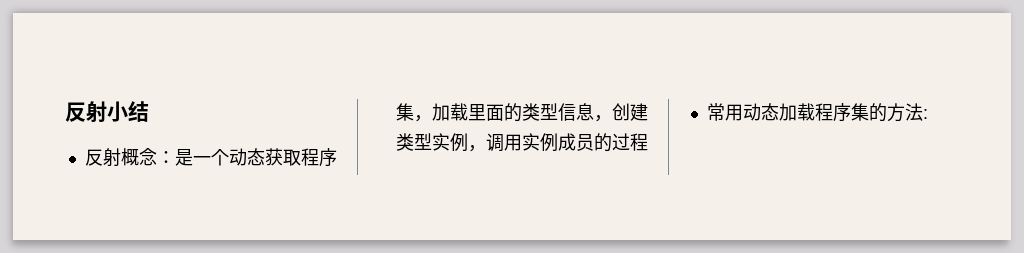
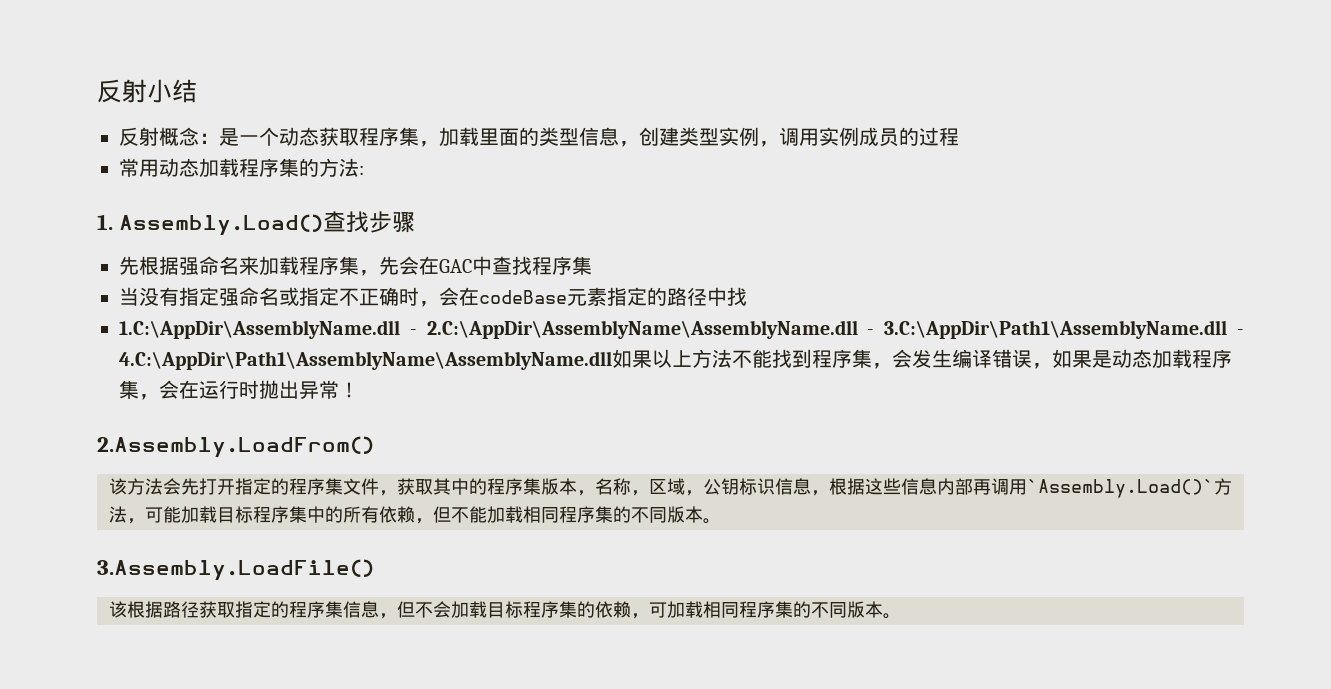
+ 1. Assembly.Load()查找步骤
+ 先根据强命名来加载程序集，先会在GAC中查找程序集
+ 当没有指定强命名或指定不正确时，会在codeBase元素指定的路径中找
+ 1.C:\AppDir\AssemblyName.dll - 2.C:\AppDir\AssemblyName\AssemblyName.dll - 3.C:\AppDir\Path1\AssemblyName.dll - 4.C:\AppDir\Path1\AssemblyName\AssemblyName.dll如果以上方法不能找到程序集，会发生编译错误，如果是动态加载程序集，会在运行时抛出异常！
+ 2.Assembly.LoadFrom()
+ 该方法会先打开指定的程序集文件，获取其中的程序集版本，名称，区域，公钥标识信息，根据这些信息内部再调用`Assembly.Load()`方法，可能加载目标程序集中的所有依赖，但不能加载相同程序集的不同版本。
+ 3.Assembly.LoadFile()
+ 该根据路径获取指定的程序集信息，但不会加载目标程序集的依赖，可加载相同程序集的不同版本。

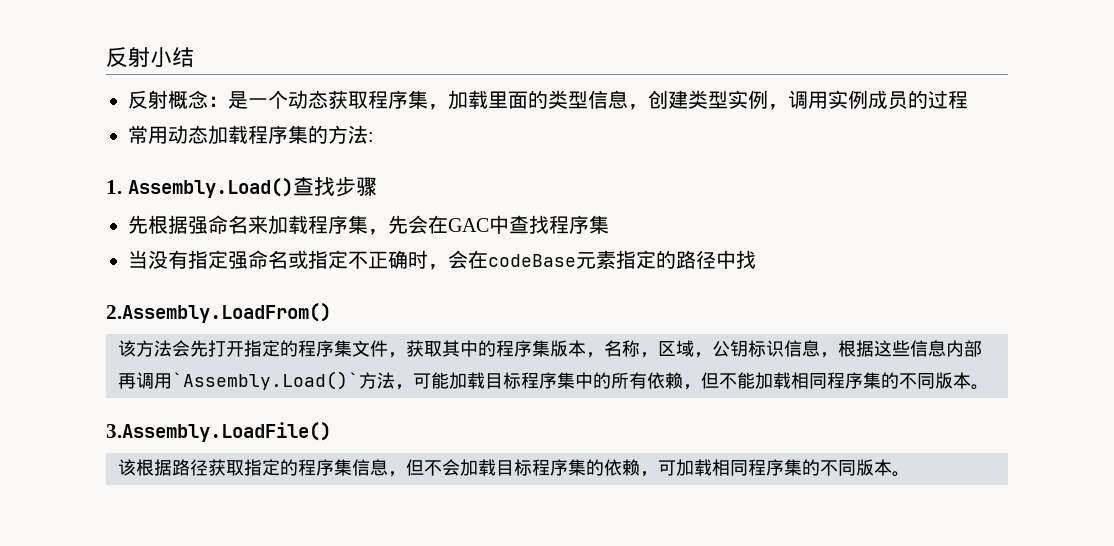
- 1.C:\AppDir\AssemblyName.dll - 2.C:\AppDir\AssemblyName\AssemblyName.dll - 3.C:\AppDir\Path1\AssemblyName.dll - 4.C:\AppDir\Path1\AssemblyName\AssemblyName.dll如果以上方法不能找到程序集，会发生编译错误，如果是动态加载程序集，会在运行时抛出异常！

